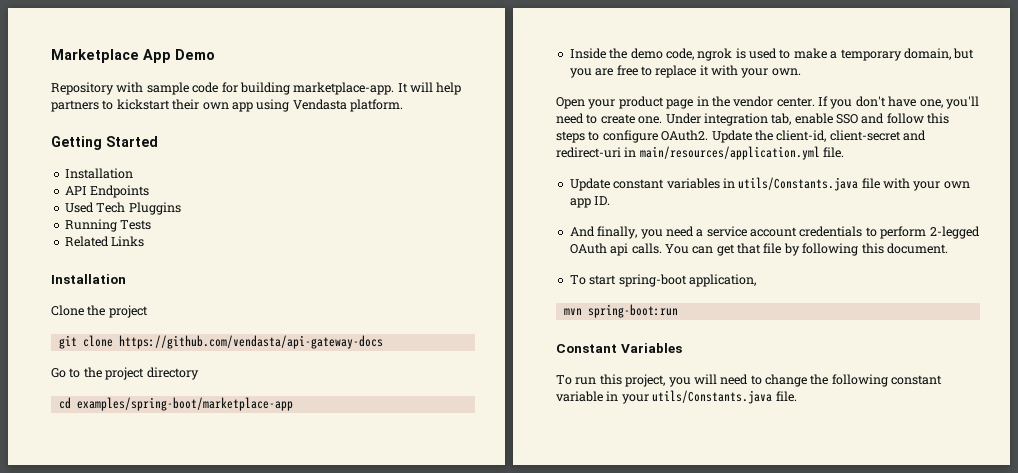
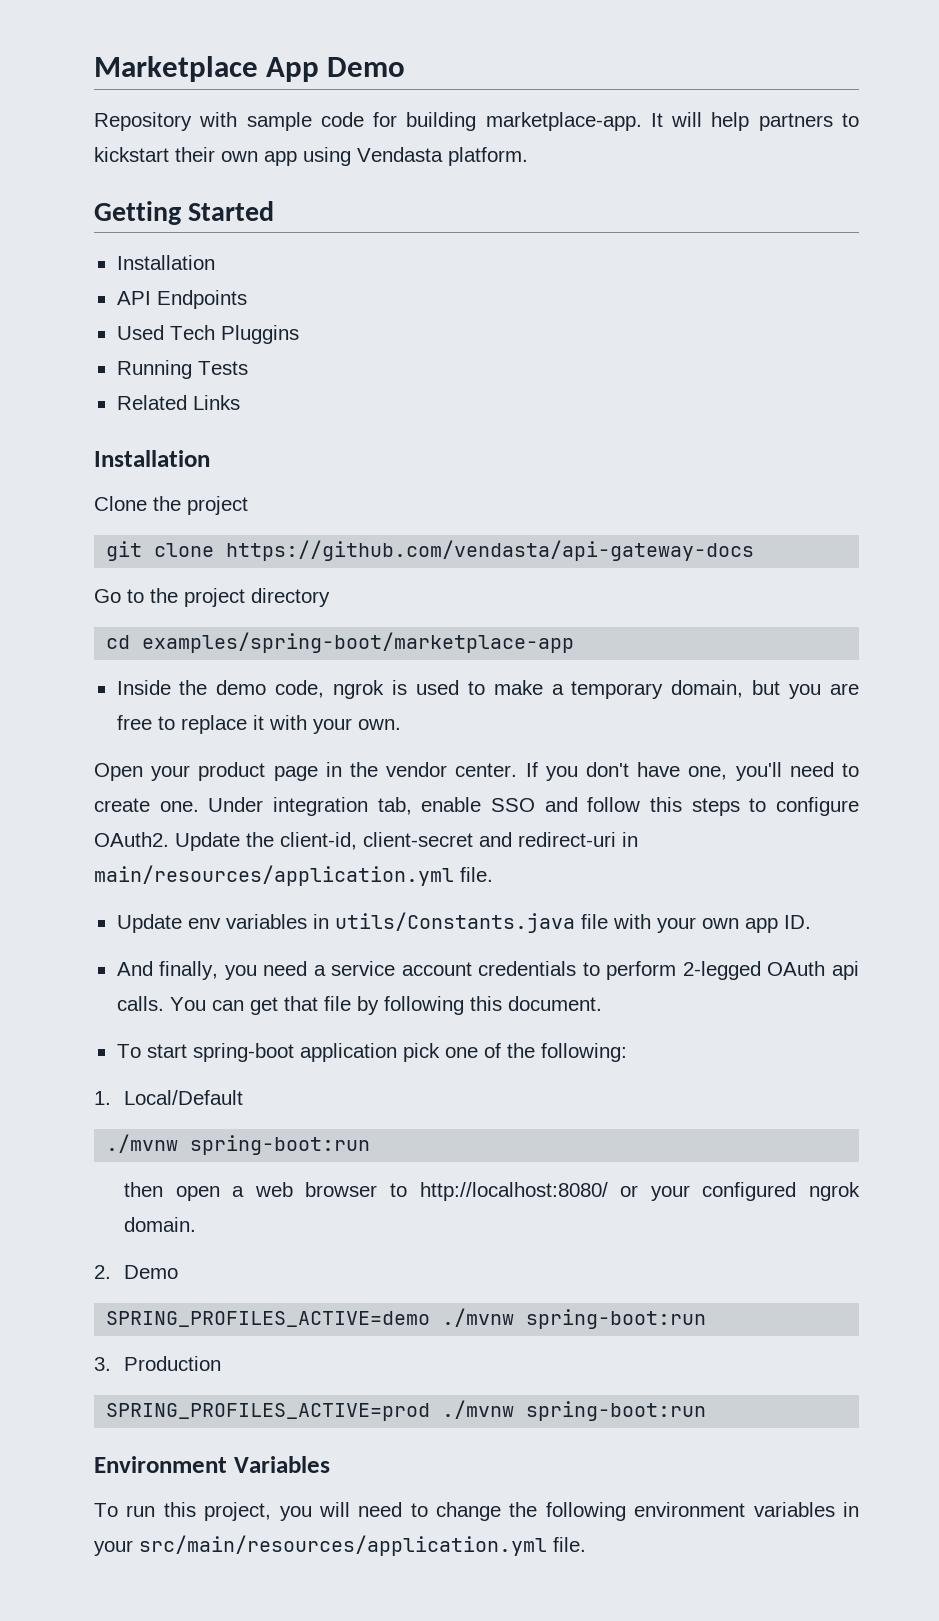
- Update constant variables in utils/Constants.java file with your own app ID.
+ Update env variables in utils/Constants.java file with your own app ID.
- To start spring-boot application,
- mvn spring-boot:run
- Constant Variables
+ To start spring-boot application pick one of the following:
+ 1. Local/Default
+ ./mvnw spring-boot:run
+ then open a web browser to http://localhost:8080/ or your configured ngrok domain.
+ 2. Demo
+ SPRING_PROFILES_ACTIVE=demo ./mvnw spring-boot:run
+ 3. Production
+ SPRING_PROFILES_ACTIVE=prod ./mvnw spring-boot:run
+ Environment Variables
- To run this project, you will need to change the following constant variable in your utils/Constants.java file.
+ To run this project, you will need to change the following environment variables in your src/main/resources/application.yml file.

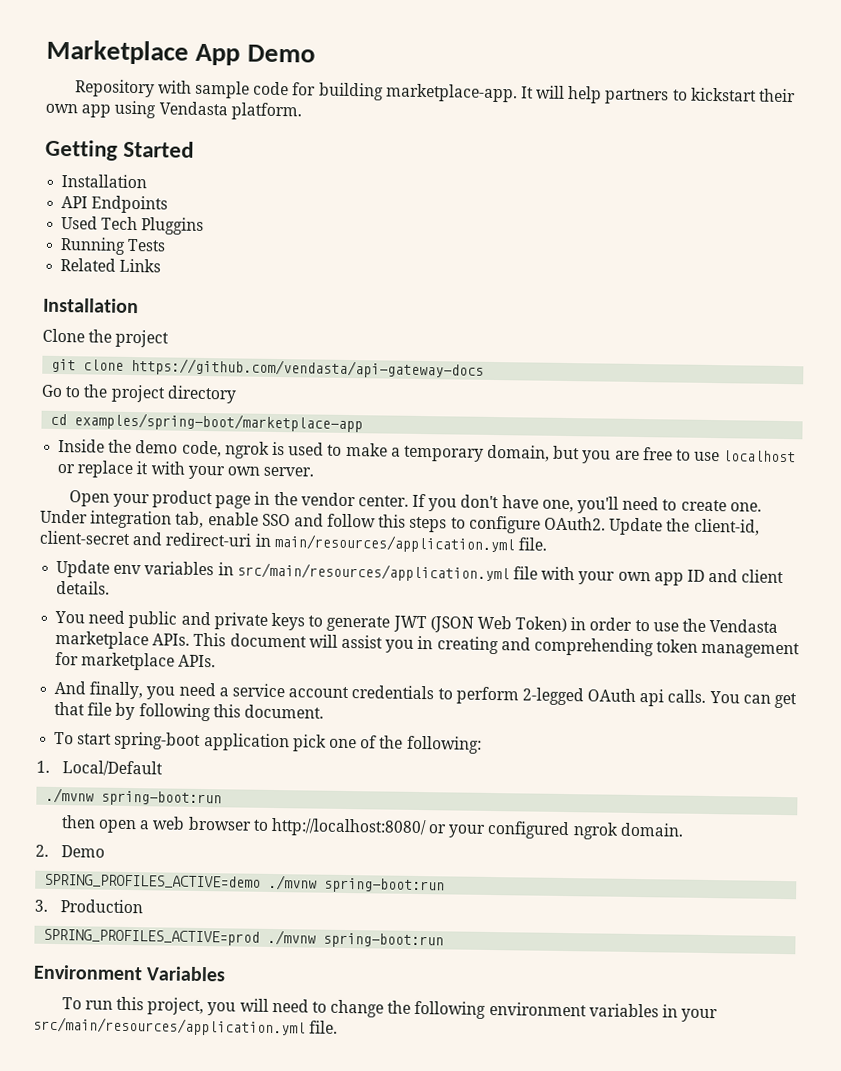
- Inside the demo code, ngrok is used to make a temporary domain, but you are free to replace it with your own.
+ Inside the demo code, ngrok is used to make a temporary domain, but you are free to use localhost or replace it with your own server.
- Update env variables in utils/Constants.java file with your own app ID.
+ Update env variables in src/main/resources/application.yml file with your own app ID and client details.
+ You need public and private keys to generate JWT (JSON Web Token) in order to use the Vendasta marketplace APIs. This document will assist you in creating and comprehending token management for marketplace APIs.

